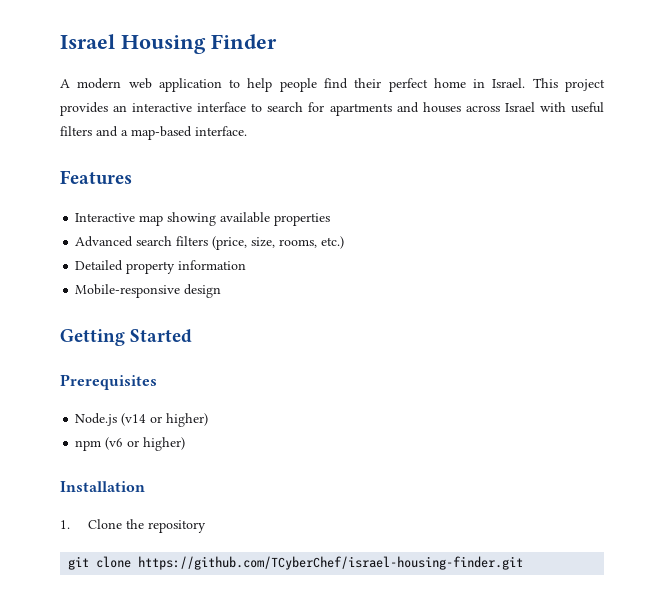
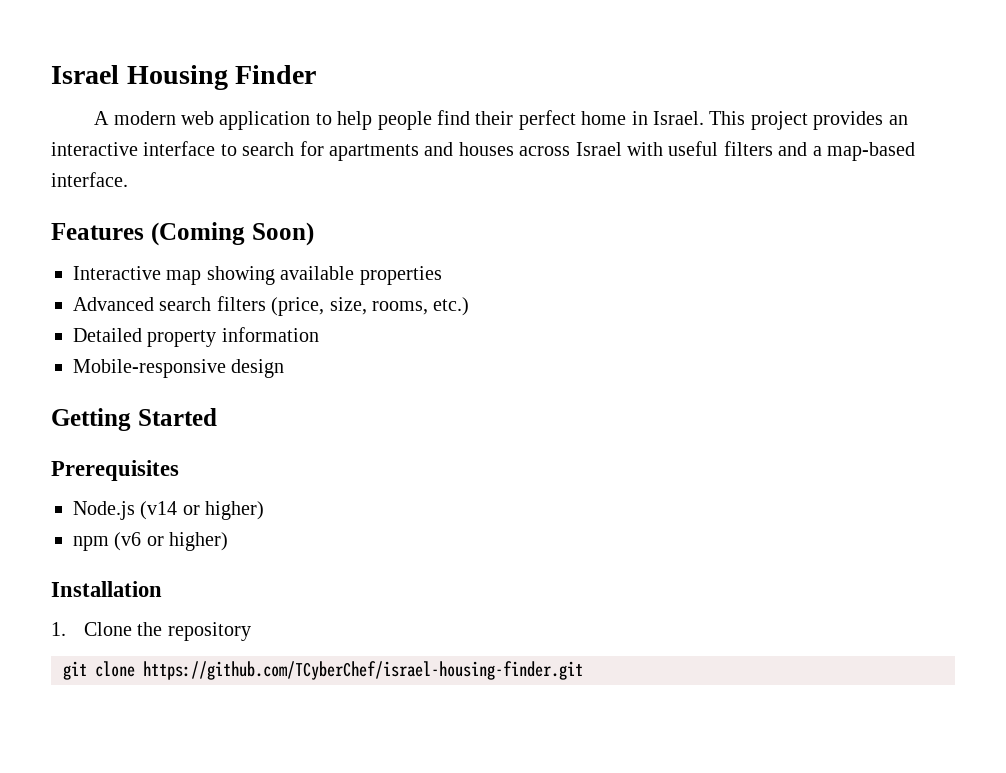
- Features
+ Features (Coming Soon)

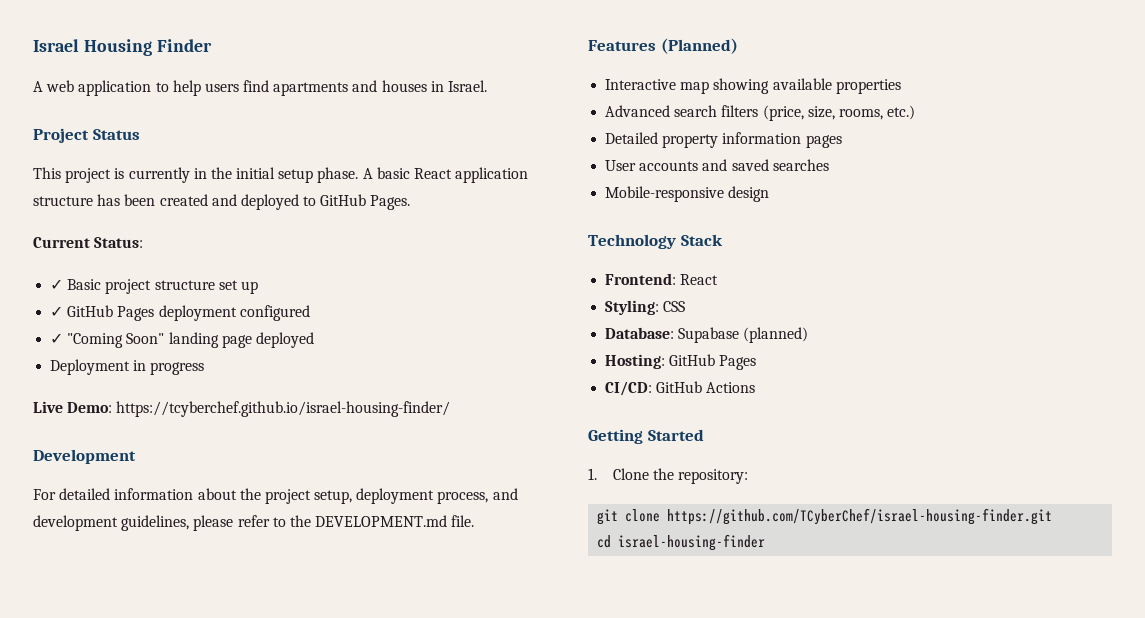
- A modern web application to help people find their perfect home in Israel. This project provides an interactive interface to search for apartments and houses across Israel with useful filters and a map-based interface.
+ A web application to help users find apartments and houses in Israel.
+ Project Status
+ This project is currently in the initial setup phase. A basic React application structure has been created and deployed to GitHub Pages.
+ Current Status:
+ ✓ Basic project structure set up
+ ✓ GitHub Pages deployment configured
+ ✓ "Coming Soon" landing page deployed
+ Deployment in progress
+ Live Demo: https://tcyberchef.github.io/israel-housing-finder/
+ Development
+ For detailed information about the project setup, deployment process, and development guidelines, please refer to the DEVELOPMENT.md file.
- Features (Coming Soon)
+ Features (Planned)
- Detailed property information
+ Detailed property information pages
+ User accounts and saved searches
  Mobile-responsive design
+ Technology Stack
+ Frontend: React
+ Styling: CSS
+ Database: Supabase (planned)
+ Hosting: GitHub Pages
+ CI/CD: GitHub Actions
  Getting Started
- Prerequisites
- Node.js (v14 or higher)
- npm (v6 or higher)
- Installation
- 1. Clone the repository
+ 1. Clone the repository:
+ cd israel-housing-finder

